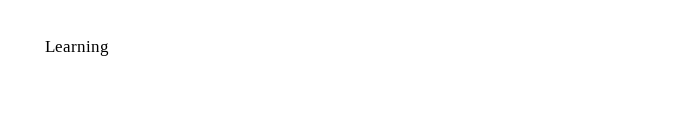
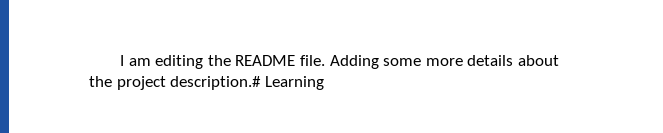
- Learning
+ I am editing the README file. Adding some more details about the project description.# Learning

